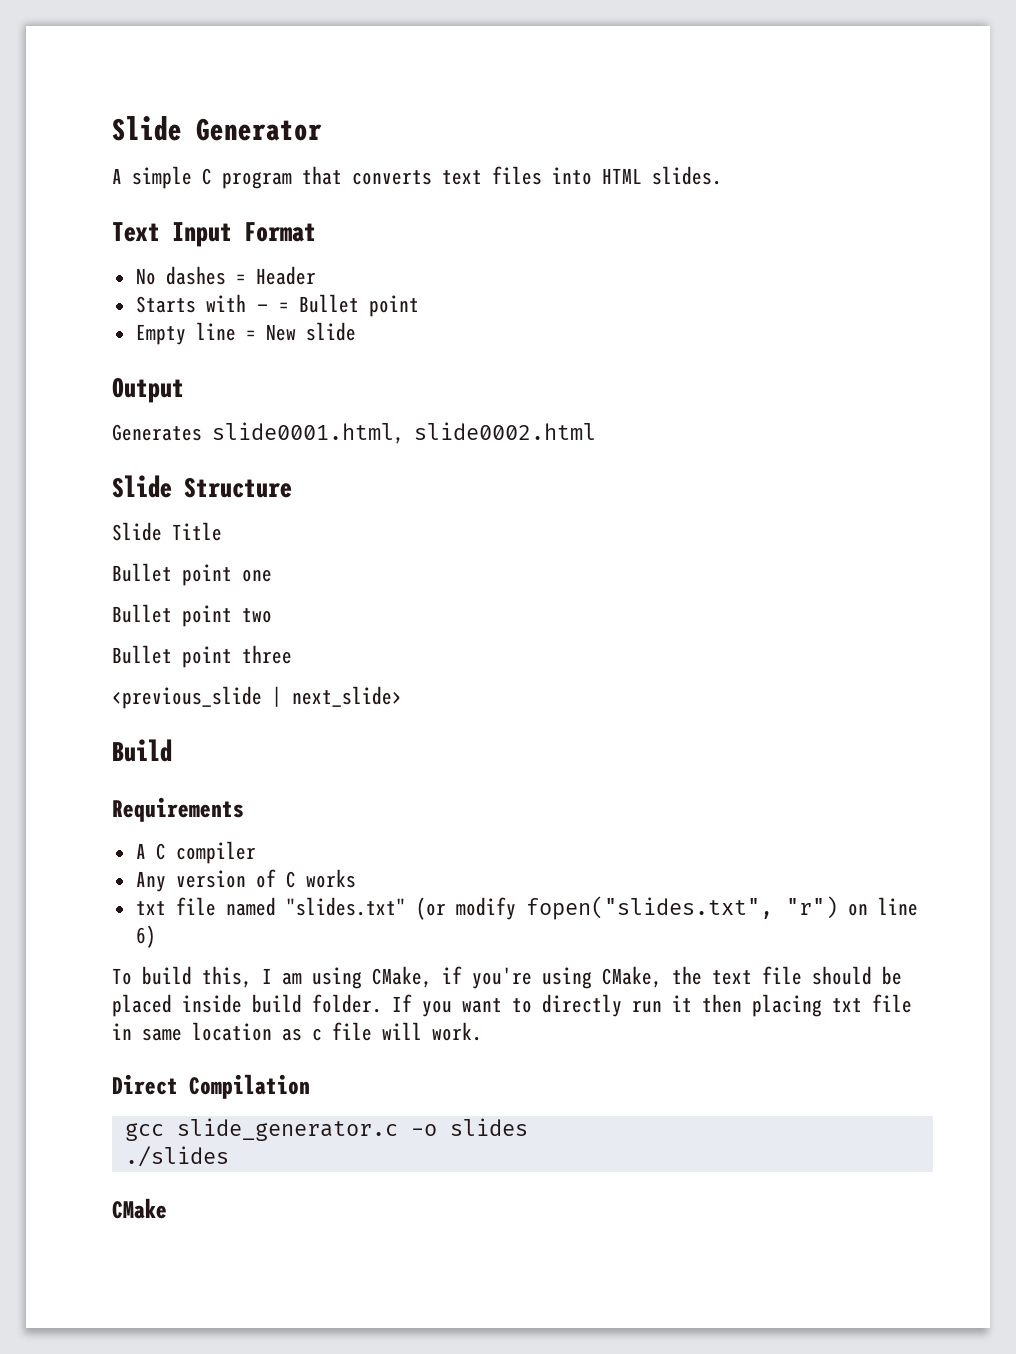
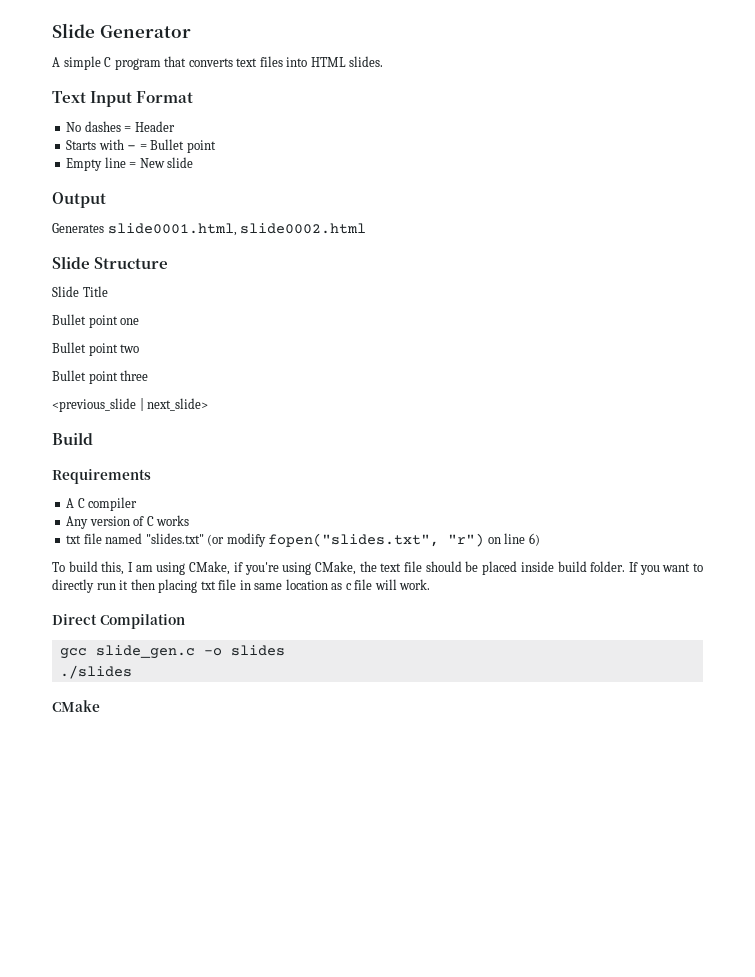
- gcc slide_generator.c -o slides
+ gcc slide_gen.c -o slides

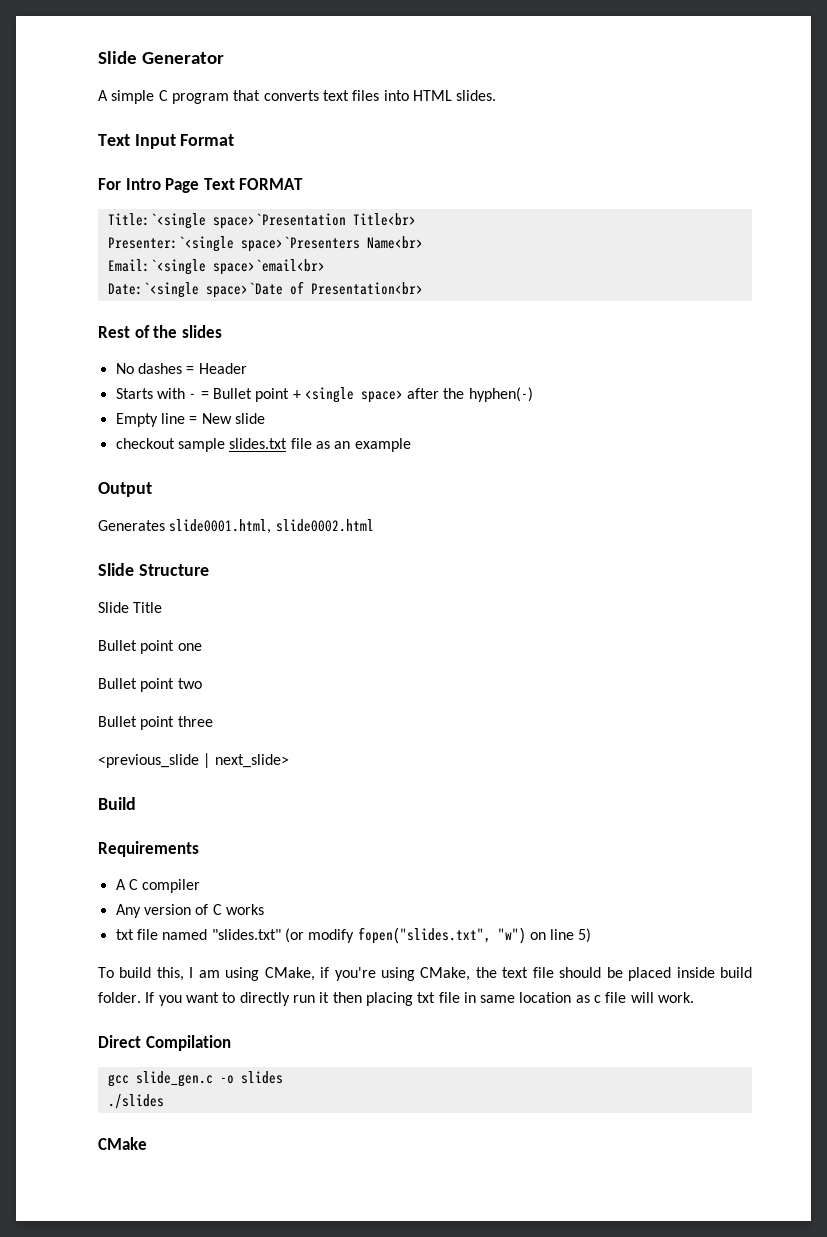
+ For Intro Page Text FORMAT
+ Title:`<single space>`Presentation Title<br>
+ Presenter:`<single space>`Presenters Name<br>
+ Email:`<single space>`email<br>
+ Date:`<single space>`Date of Presentation<br>
+ Rest of the slides
- Starts with - = Bullet point
+ Starts with - = Bullet point + <single space> after the hyphen(-)
+ checkout sample slides.txt file as an example
- txt file named "slides.txt" (or modify fopen("slides.txt", "r") on line 6)
+ txt file named "slides.txt" (or modify fopen("slides.txt", "w") on line 5)

